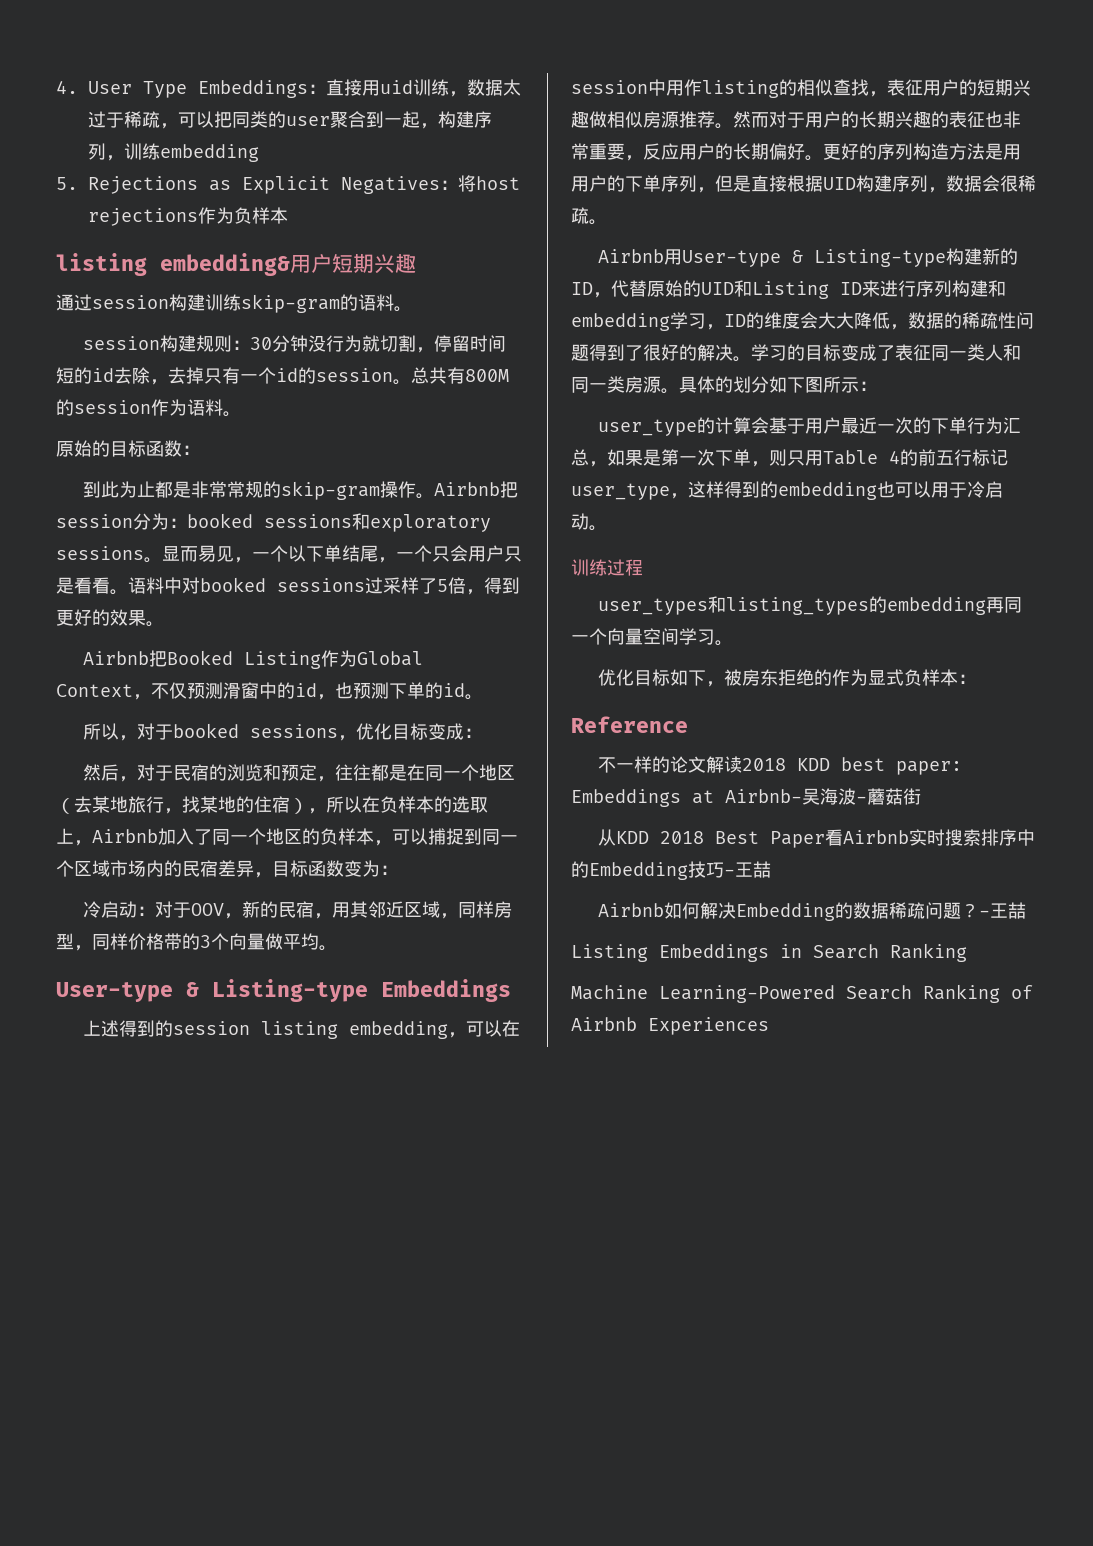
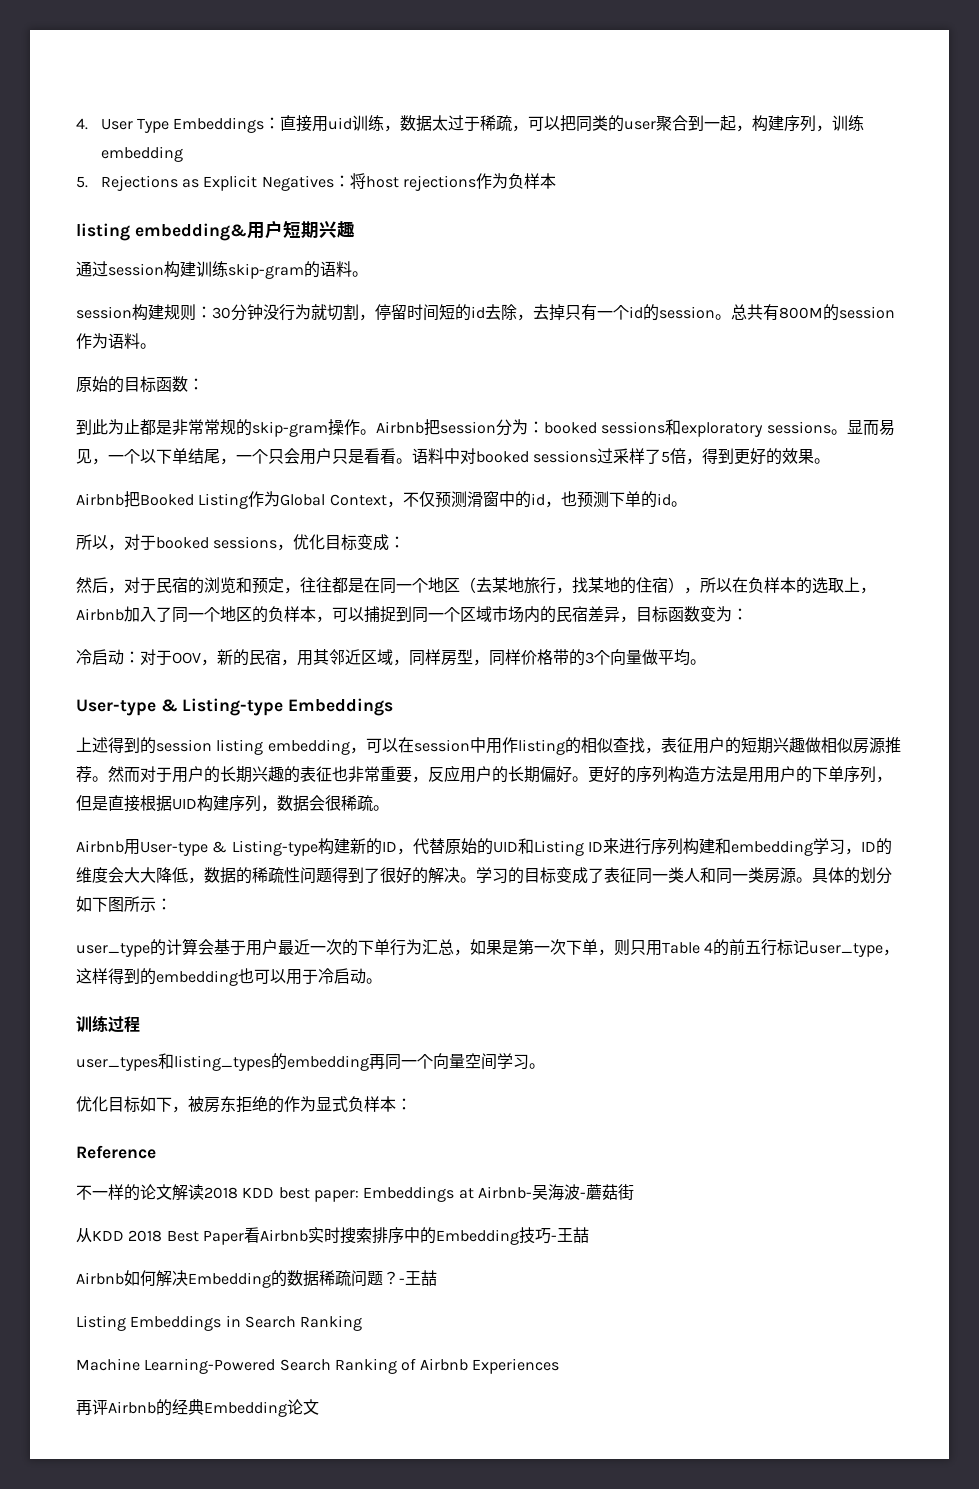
+ 再评Airbnb的经典Embedding论文

